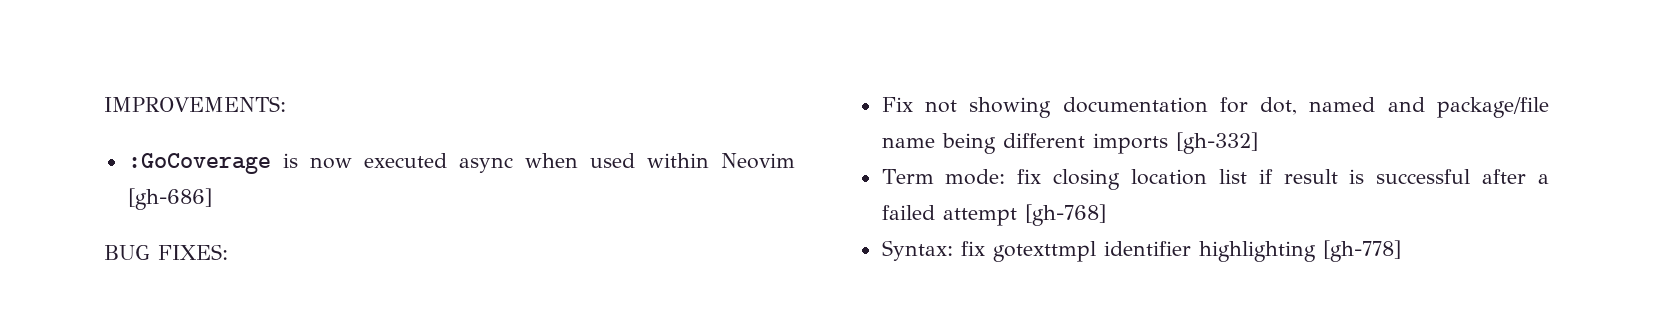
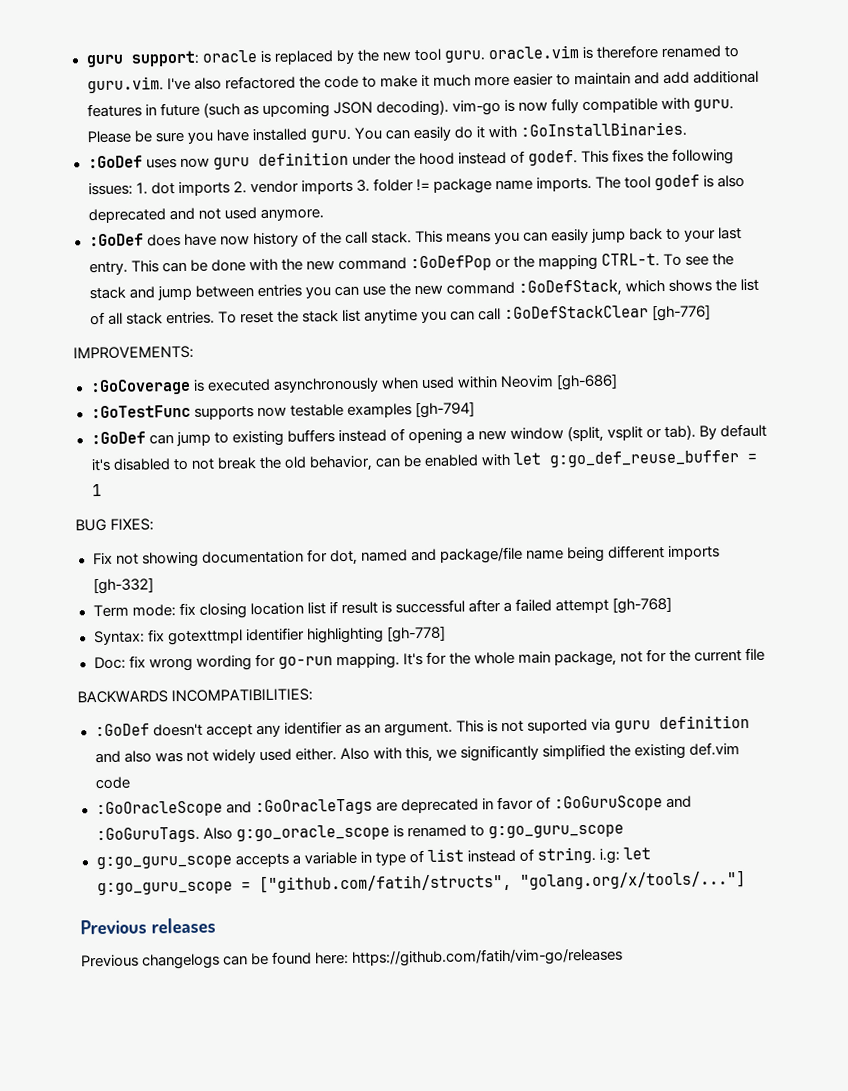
+ guru support: oracle is replaced by the new tool guru. oracle.vim is therefore renamed to guru.vim. I've also refactored the code to make it much more easier to maintain and add additional features in future (such as upcoming JSON decoding). vim-go is now fully compatible with guru. Please be sure you have installed guru. You can easily do it with :GoInstallBinaries.
+ :GoDef uses now guru definition under the hood instead of godef. This fixes the following issues: 1. dot imports 2. vendor imports 3. folder != package name imports. The tool godef is also deprecated and not used anymore.
+ :GoDef does have now history of the call stack. This means you can easily jump back to your last entry. This can be done with the new command :GoDefPop or the mapping CTRL-t. To see the stack and jump between entries you can use the new command :GoDefStack, which shows the list of all stack entries. To reset the stack list anytime you can call :GoDefStackClear [gh-776]
- :GoCoverage is now executed async when used within Neovim [gh-686]
+ :GoCoverage is executed asynchronously when used within Neovim [gh-686]
+ :GoTestFunc supports now testable examples [gh-794]
+ :GoDef can jump to existing buffers instead of opening a new window (split, vsplit or tab). By default it's disabled to not break the old behavior, can be enabled with let g:go_def_reuse_buffer = 1
+ Doc: fix wrong wording for go-run mapping. It's for the whole main package, not for the current file
+ BACKWARDS INCOMPATIBILITIES:
+ :GoDef doesn't accept any identifier as an argument. This is not suported via guru definition and also was not widely used either. Also with this, we significantly simplified the existing def.vim code
+ :GoOracleScope and :GoOracleTags are deprecated in favor of :GoGuruScope and :GoGuruTags. Also g:go_oracle_scope is renamed to g:go_guru_scope
+ g:go_guru_scope accepts a variable in type of list instead of string. i.g: let g:go_guru_scope = ["github.com/fatih/structs", "golang.org/x/tools/..."]
+ Previous releases
+ Previous changelogs can be found here: https://github.com/fatih/vim-go/releases

